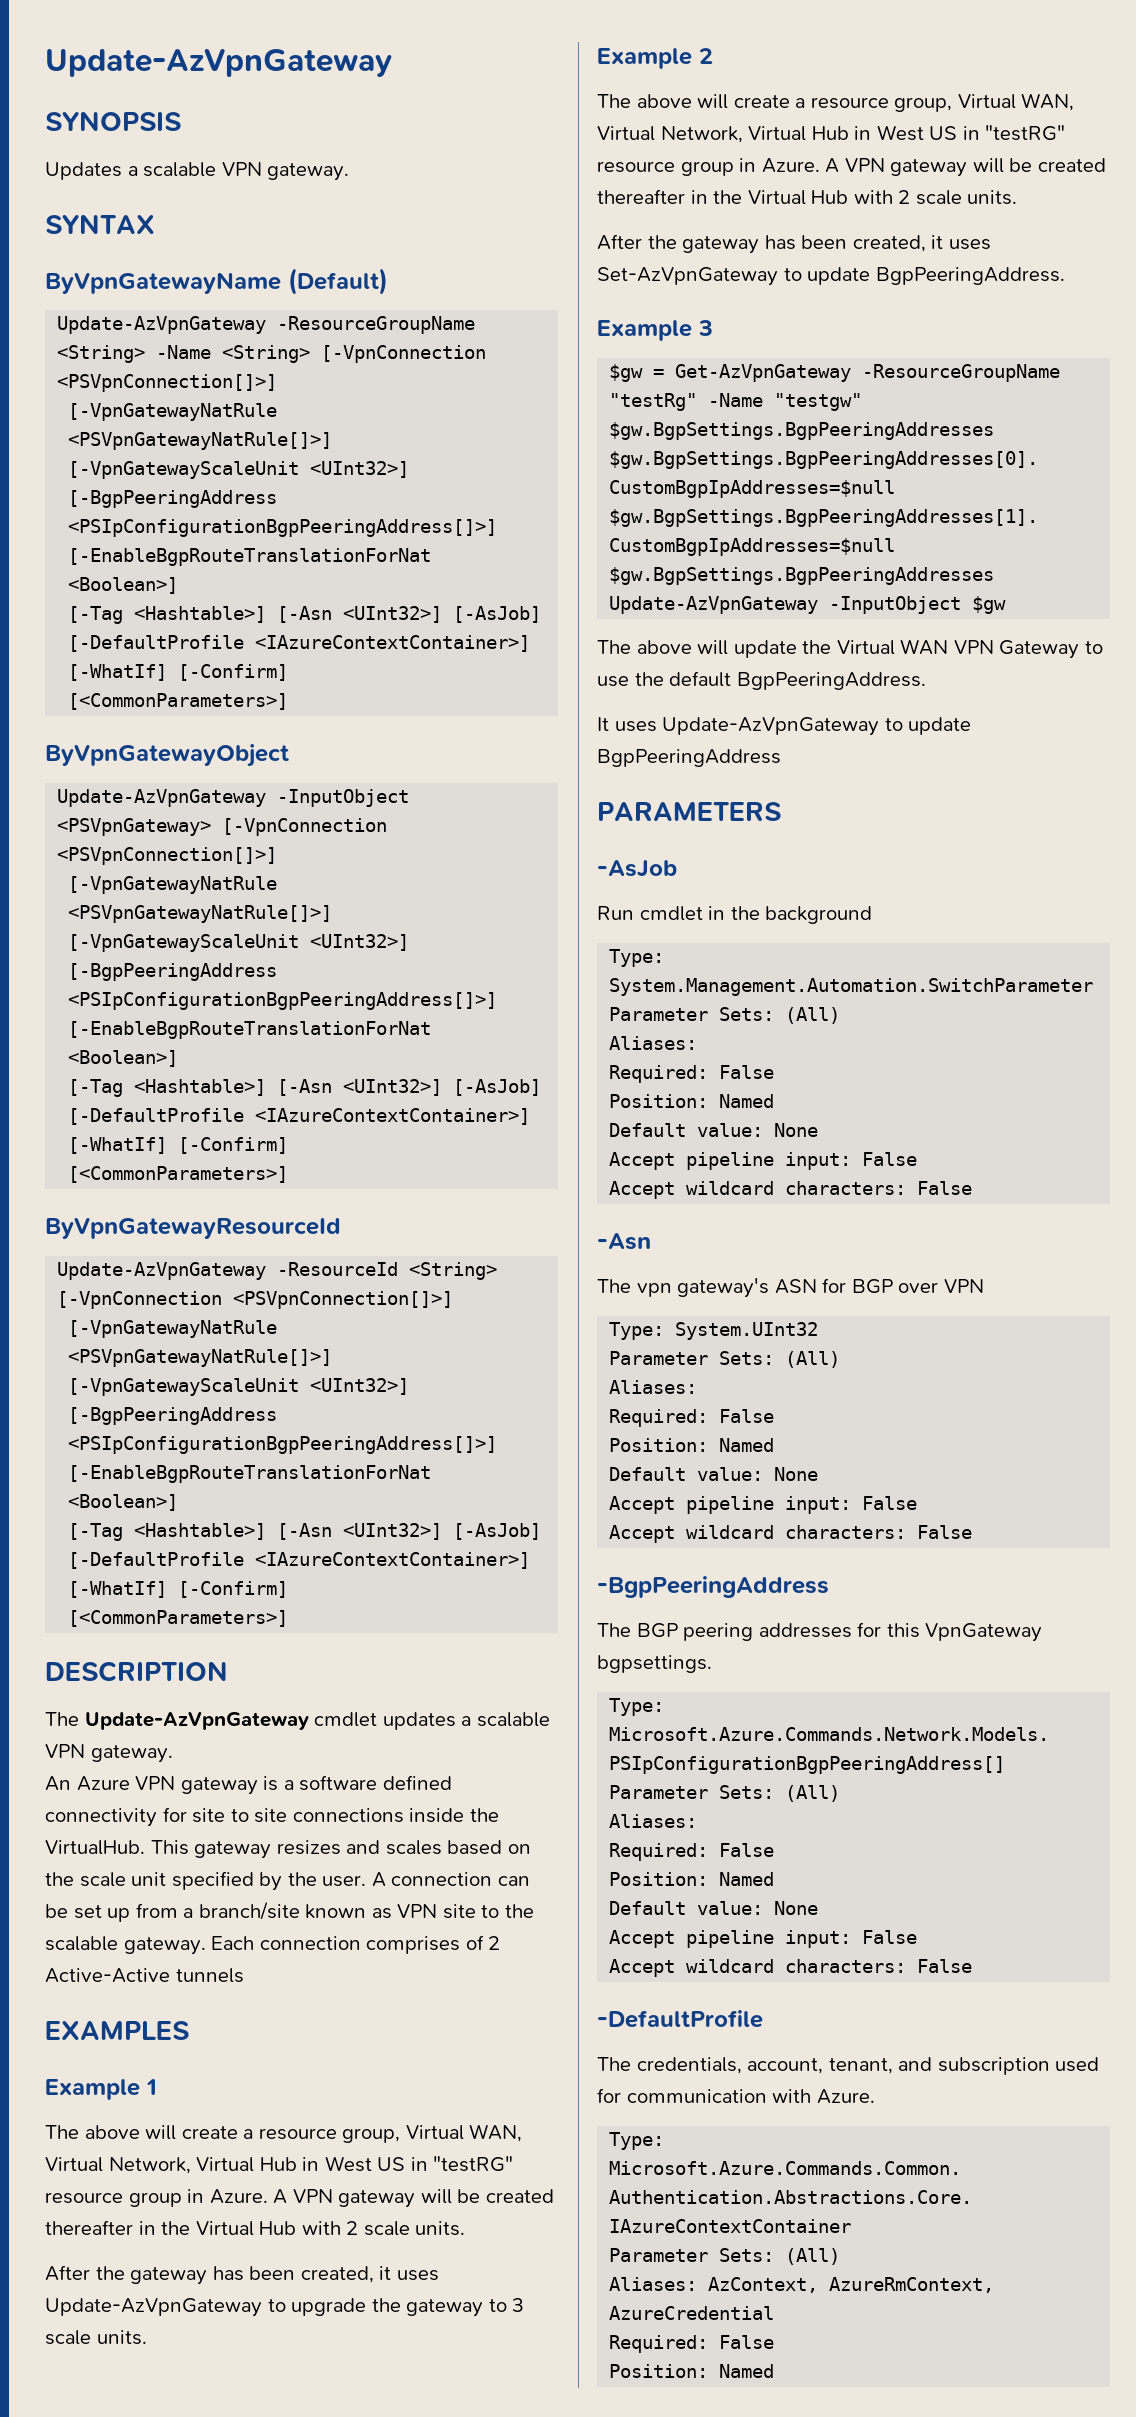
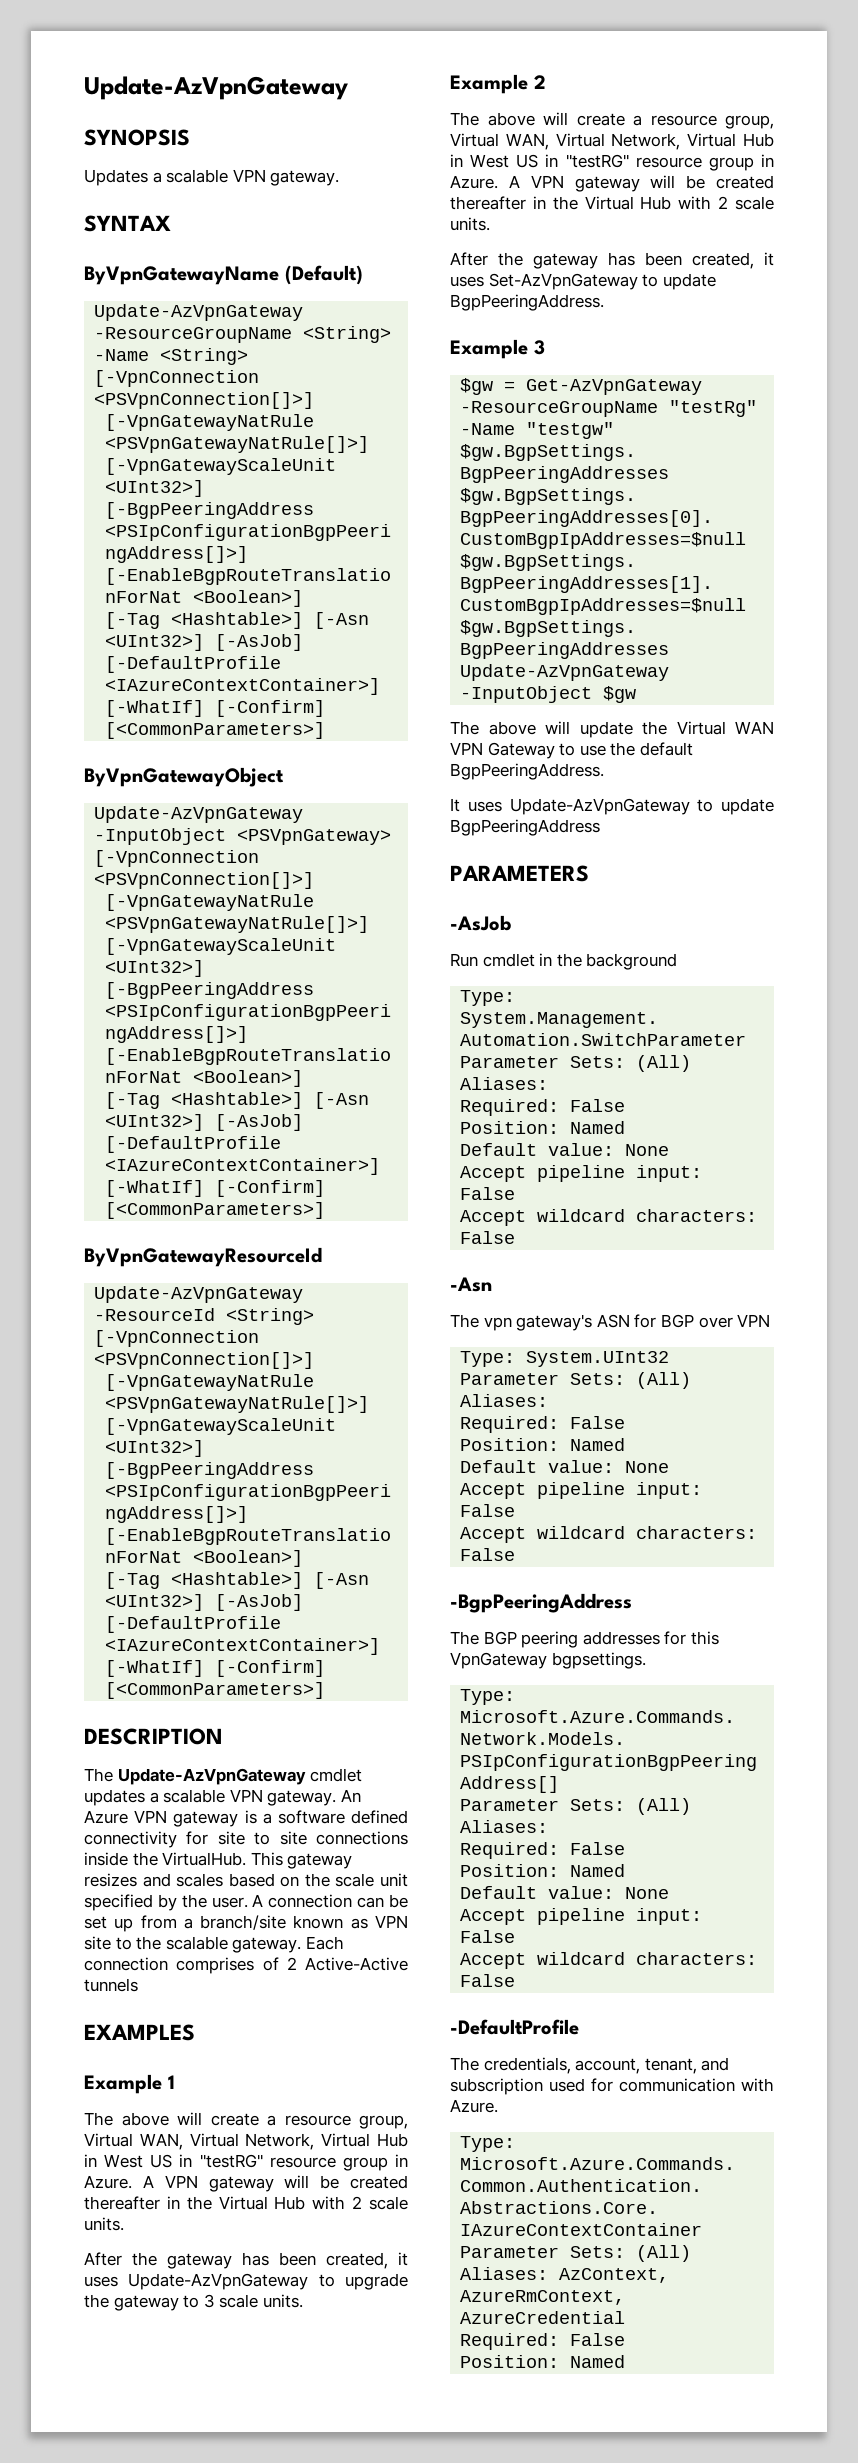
- The Update-AzVpnGateway cmdlet updates a scalable VPN gateway.
- An Azure VPN gateway is a software defined connectivity for site to site connections inside the VirtualHub.
+ The Update-AzVpnGateway cmdlet updates a scalable VPN gateway. An Azure VPN gateway is a software defined connectivity for site to site connections inside the VirtualHub.

